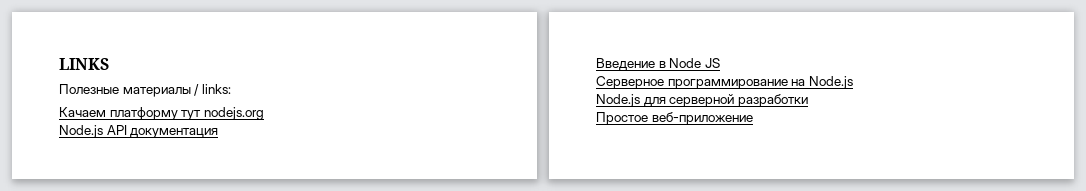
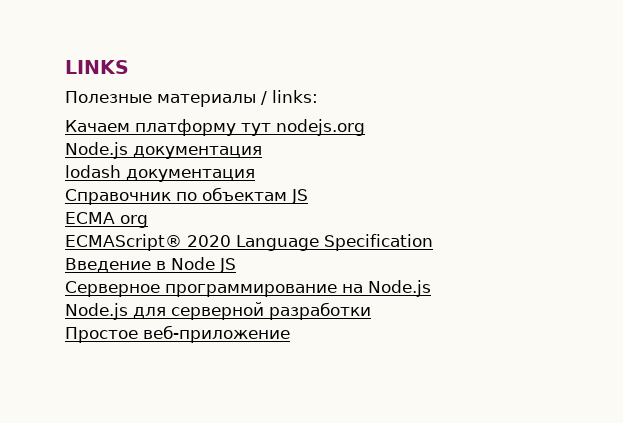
- Node.js API документация
+ Node.js документация
+ lodash документация
+ Справочник по объектам JS
+ ECMA org
+ ECMAScript® 2020 Language Specification

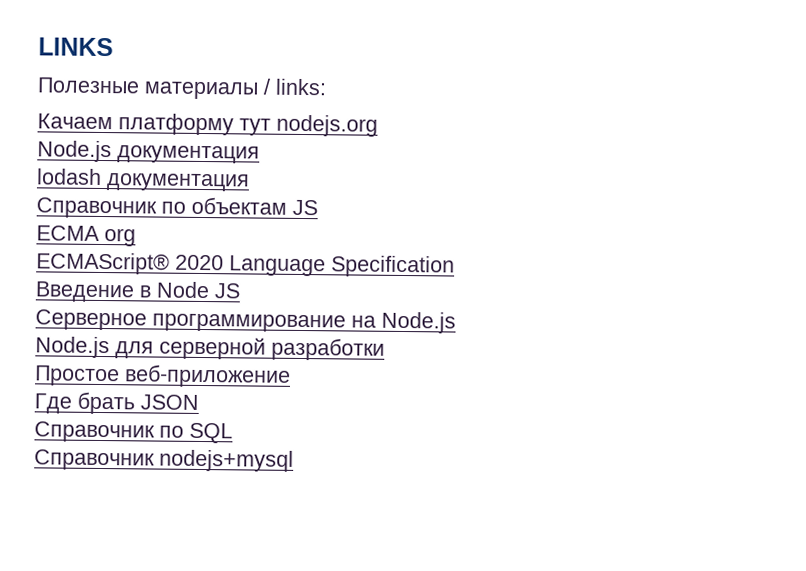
+ Где брать JSON
+ Справочник по SQL
+ Справочник nodejs+mysql

